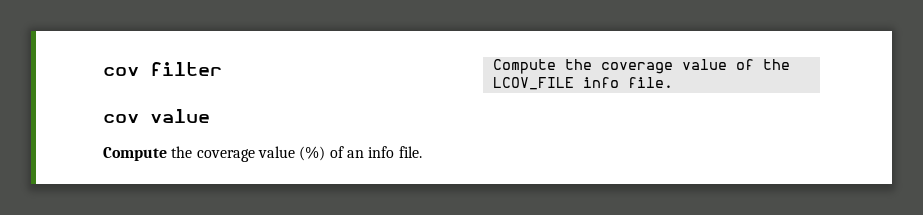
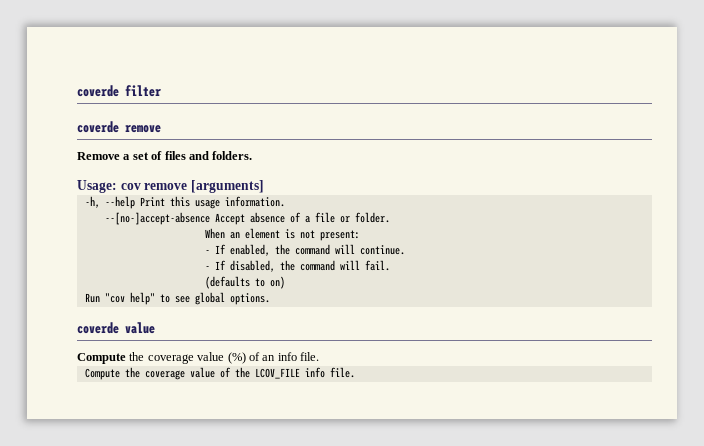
- cov filter
+ coverde filter
- cov value
+ coverde remove
+ Remove a set of files and folders.
+ Usage: cov remove [arguments]
+ -h, --help Print this usage information.
+ --[no-]accept-absence Accept absence of a file or folder.
+ When an element is not present:
+ - If enabled, the command will continue.
+ - If disabled, the command will fail.
+ (defaults to on)
+ Run "cov help" to see global options.
+ coverde value

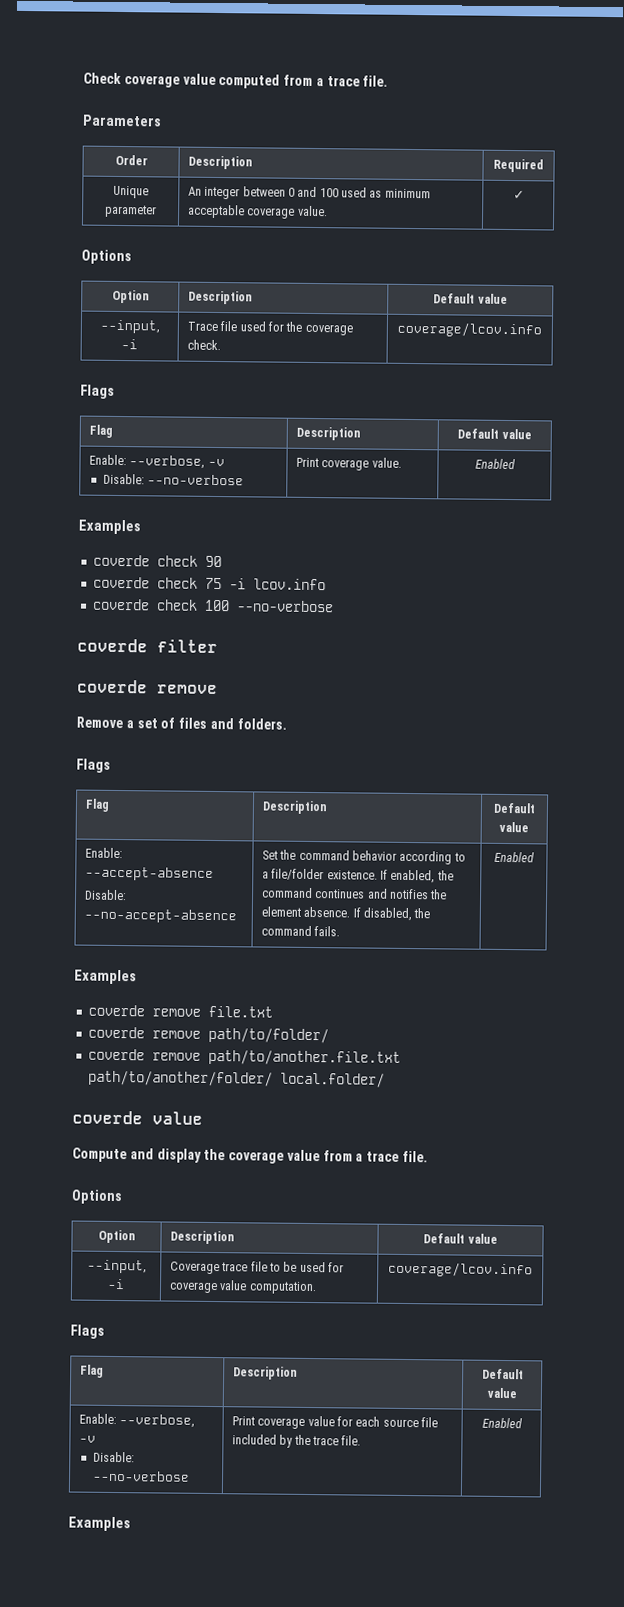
+ Check coverage value computed from a trace file.
+ Parameters
+ Order | Description | Required
+ Unique parameter | An integer between 0 and 100 used as minimum acceptable coverage value. | ✓
+ Options
+ Option | Description | Default value
+ --input, -i | Trace file used for the coverage check. | coverage/lcov.info
+ Flags
+ Flag | Description | Default value
+ Enable: --verbose, -v
+ Disable: --no-verbose | Print coverage value. | Enabled
+ Examples
+ coverde check 90
+ coverde check 75 -i lcov.info
+ coverde check 100 --no-verbose
  Remove a set of files and folders.
- Usage: cov remove [arguments]
- -h, --help Print this usage information.
- --[no-]accept-absence Accept absence of a file or folder.
- When an element is not present:
- - If enabled, the command will continue.
- - If disabled, the command will fail.
- (defaults to on)
- Run "cov help" to see global options.
+ Flags
+ Flag | Description | Default value
+ Enable: --accept-absence
+ Disable: --no-accept-absence | Set the command behavior according to a file/folder existence. If enabled, the command continues and notifies the element absence. If disabled, the command fails. | Enabled
+ Examples
+ coverde remove file.txt
+ coverde remove path/to/folder/
+ coverde remove path/to/another.file.txt path/to/another/folder/ local.folder/
- Compute the coverage value (%) of an info file.
- Compute the coverage value of the LCOV_FILE info file.
+ Compute and display the coverage value from a trace file.
+ Options
+ Option | Description | Default value
+ --input, -i | Coverage trace file to be used for coverage value computation. | coverage/lcov.info
+ Flags
+ Flag | Description | Default value
+ Enable: --verbose, -v
+ Disable: --no-verbose | Print coverage value for each source file included by the trace file. | Enabled
+ Examples

